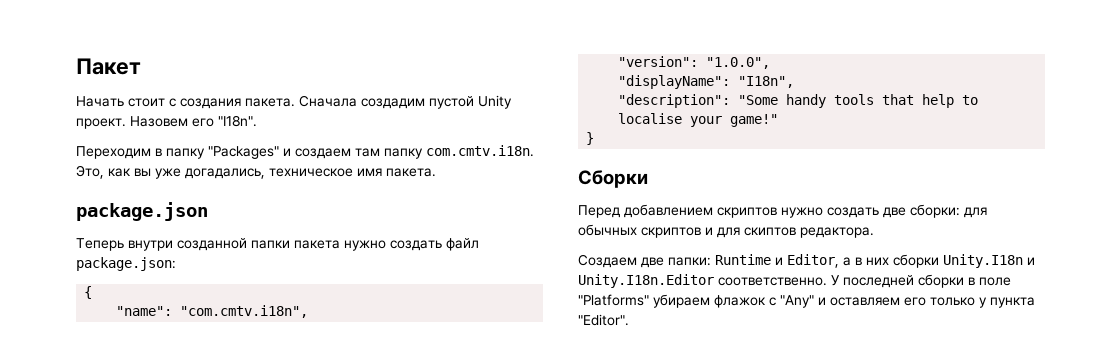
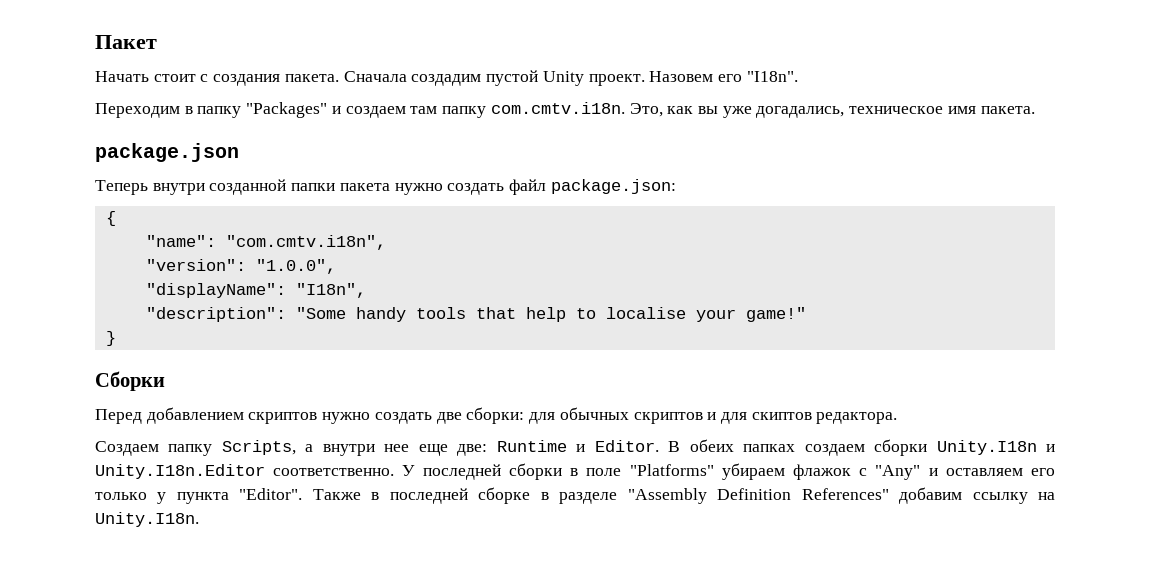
- Создаем две папки: Runtime и Editor, а в них сборки Unity.I18n и Unity.I18n.Editor соответственно.
+ Создаем папку Scripts, а внутри нее еще две: Runtime и Editor. В обеих папках создаем сборки Unity.I18n и Unity.I18n.Editor соответственно.
+ Также в последней сборке в разделе "Assembly Definition References" добавим ссылку на Unity.I18n.

